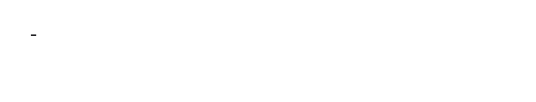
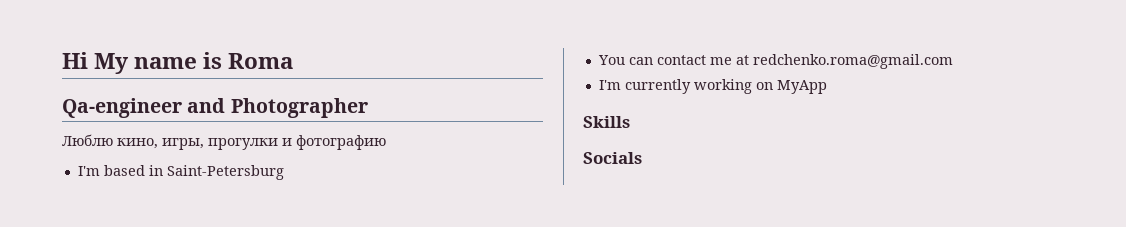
- -
+ Hi My name is Roma
+ Qa-engineer and Photographer
+ Люблю кино, игры, прогулки и фотографию
+ I'm based in Saint-Petersburg
+ You can contact me at redchenko.roma@gmail.com
+ I'm currently working on MyApp
+ Skills
+ Socials

